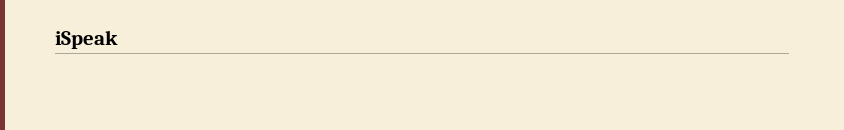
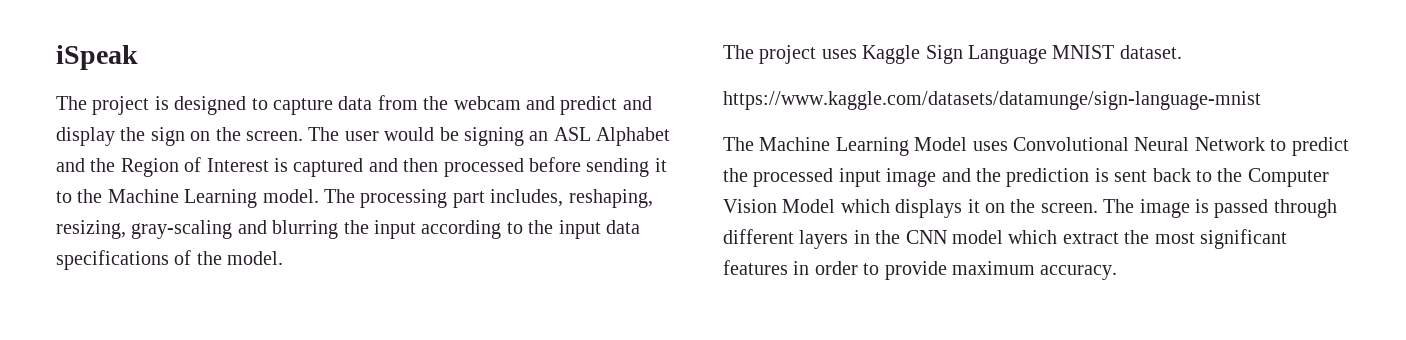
+ The project is designed to capture data from the webcam and predict and display the sign on the screen. The user would be signing an ASL Alphabet and the Region of Interest is captured and then processed before sending it to the Machine Learning model. The processing part includes, reshaping, resizing, gray-scaling and blurring the input according to the input data specifications of the model.
+ The project uses Kaggle Sign Language MNIST dataset.
+ https://www.kaggle.com/datasets/datamunge/sign-language-mnist
+ The Machine Learning Model uses Convolutional Neural Network to predict the processed input image and the prediction is sent back to the Computer Vision Model which displays it on the screen. The image is passed through different layers in the CNN model which extract the most significant features in order to provide maximum accuracy.

